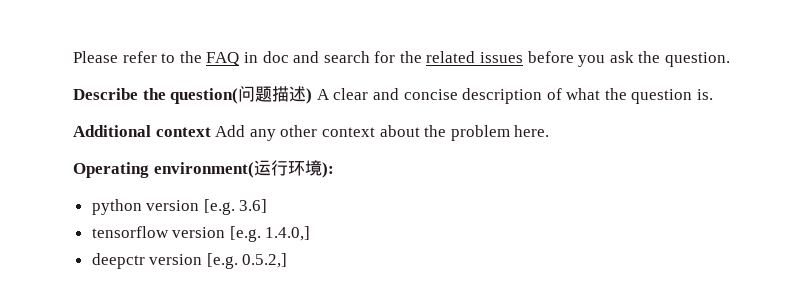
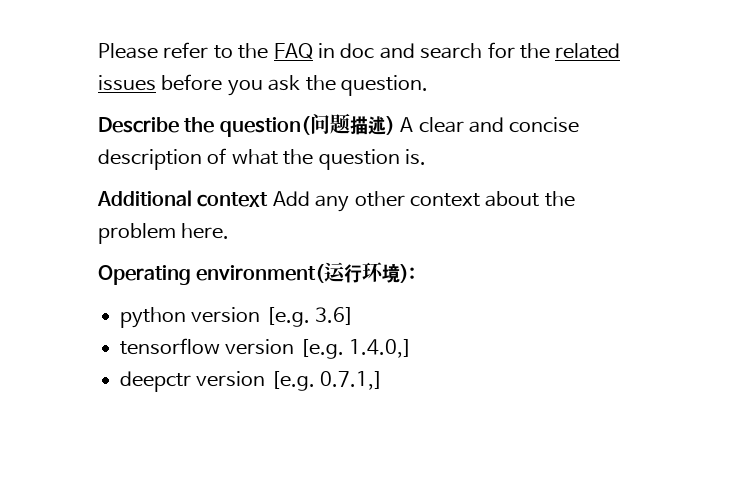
- deepctr version [e.g. 0.5.2,]
+ deepctr version [e.g. 0.7.1,]

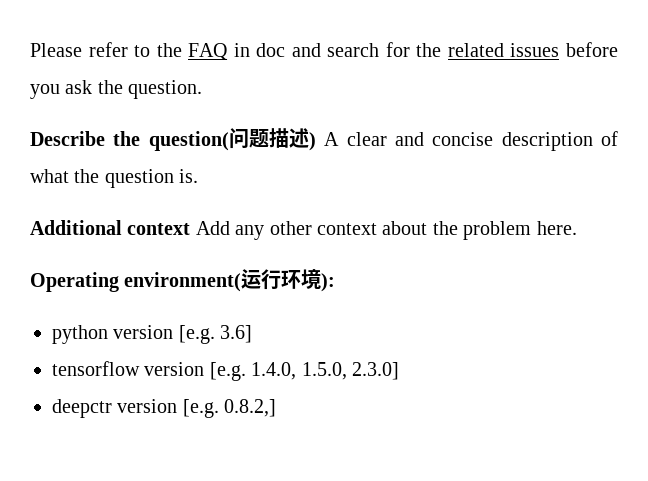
- tensorflow version [e.g. 1.4.0,]
+ tensorflow version [e.g. 1.4.0, 1.5.0, 2.3.0]
- deepctr version [e.g. 0.7.1,]
+ deepctr version [e.g. 0.8.2,]

